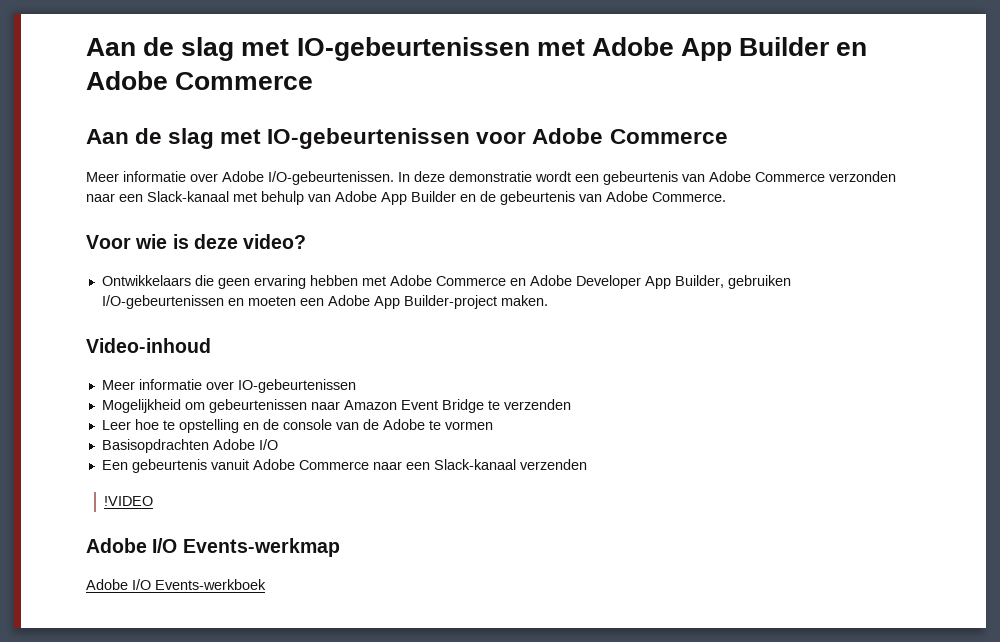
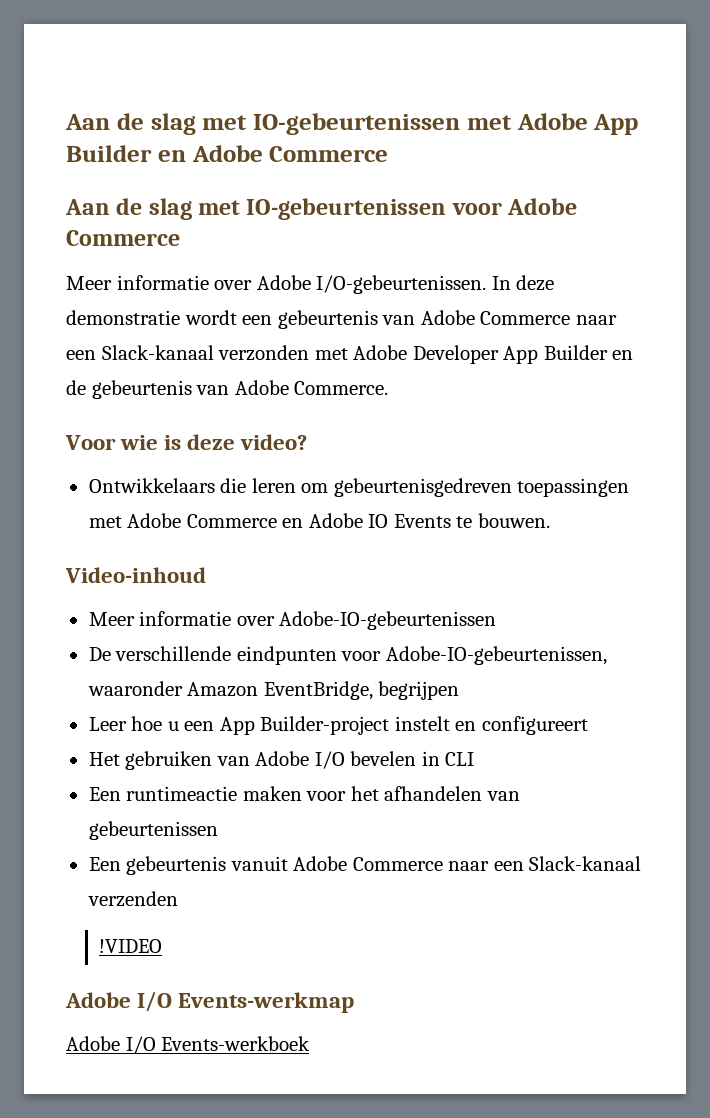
- In deze demonstratie wordt een gebeurtenis van Adobe Commerce verzonden naar een Slack-kanaal met behulp van Adobe App Builder en de gebeurtenis van Adobe Commerce.
+ In deze demonstratie wordt een gebeurtenis van Adobe Commerce naar een Slack-kanaal verzonden met Adobe Developer App Builder en de gebeurtenis van Adobe Commerce.
- Ontwikkelaars die geen ervaring hebben met Adobe Commerce en Adobe Developer App Builder, gebruiken I/O-gebeurtenissen en moeten een Adobe App Builder-project maken.
+ Ontwikkelaars die leren om gebeurtenisgedreven toepassingen met Adobe Commerce en Adobe IO Events te bouwen.
  Video-inhoud
- Meer informatie over IO-gebeurtenissen
- Mogelijkheid om gebeurtenissen naar Amazon Event Bridge te verzenden
- Leer hoe te opstelling en de console van de Adobe te vormen
- Basisopdrachten Adobe I/O
+ Meer informatie over Adobe-IO-gebeurtenissen
+ De verschillende eindpunten voor Adobe-IO-gebeurtenissen, waaronder Amazon EventBridge, begrijpen
+ Leer hoe u een App Builder-project instelt en configureert
+ Het gebruiken van Adobe I/O bevelen in CLI
+ Een runtimeactie maken voor het afhandelen van gebeurtenissen

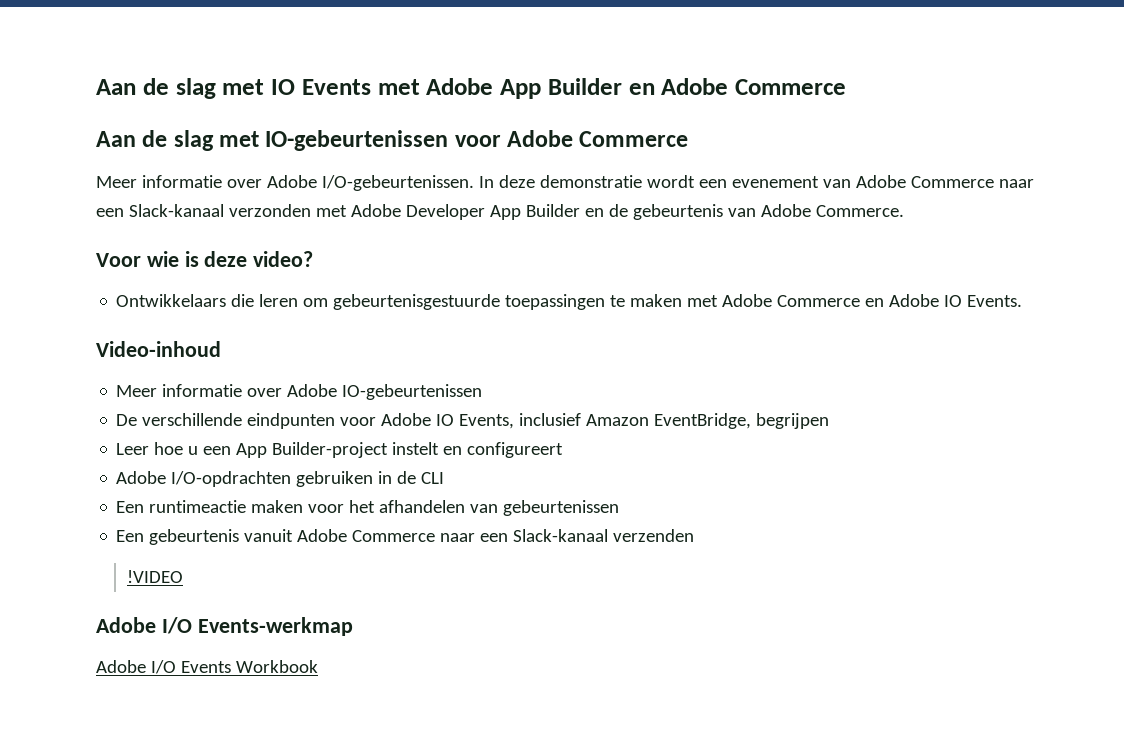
- Aan de slag met IO-gebeurtenissen met Adobe App Builder en Adobe Commerce
+ Aan de slag met IO Events met Adobe App Builder en Adobe Commerce
- In deze demonstratie wordt een gebeurtenis van Adobe Commerce naar een Slack-kanaal verzonden met Adobe Developer App Builder en de gebeurtenis van Adobe Commerce.
+ In deze demonstratie wordt een evenement van Adobe Commerce naar een Slack-kanaal verzonden met Adobe Developer App Builder en de gebeurtenis van Adobe Commerce.
- Ontwikkelaars die leren om gebeurtenisgedreven toepassingen met Adobe Commerce en Adobe IO Events te bouwen.
+ Ontwikkelaars die leren om gebeurtenisgestuurde toepassingen te maken met Adobe Commerce en Adobe IO Events.
- Meer informatie over Adobe-IO-gebeurtenissen
+ Meer informatie over Adobe IO-gebeurtenissen
- De verschillende eindpunten voor Adobe-IO-gebeurtenissen, waaronder Amazon EventBridge, begrijpen
+ De verschillende eindpunten voor Adobe IO Events, inclusief Amazon EventBridge, begrijpen
- Het gebruiken van Adobe I/O bevelen in CLI
+ Adobe I/O-opdrachten gebruiken in de CLI
- Adobe I/O Events-werkboek
+ Adobe I/O Events Workbook

